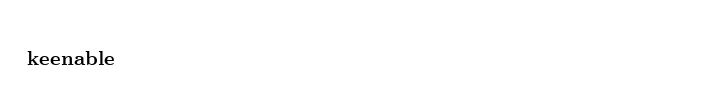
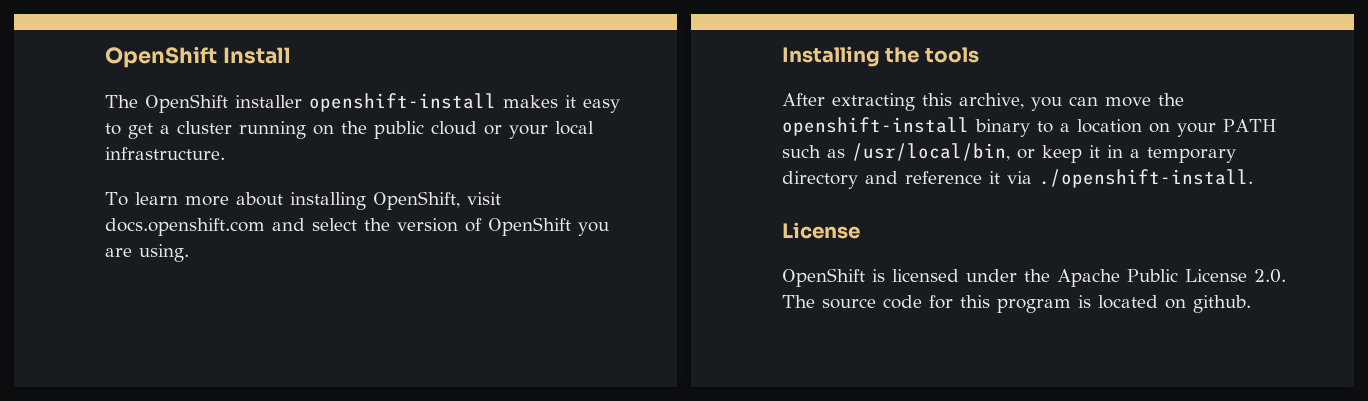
- keenable
+ OpenShift Install
+ The OpenShift installer openshift-install makes it easy to get a cluster running on the public cloud or your local infrastructure.
+ To learn more about installing OpenShift, visit docs.openshift.com and select the version of OpenShift you are using.
+ Installing the tools
+ After extracting this archive, you can move the openshift-install binary to a location on your PATH such as /usr/local/bin, or keep it in a temporary directory and reference it via ./openshift-install.
+ License
+ OpenShift is licensed under the Apache Public License 2.0. The source code for this program is located on github.

